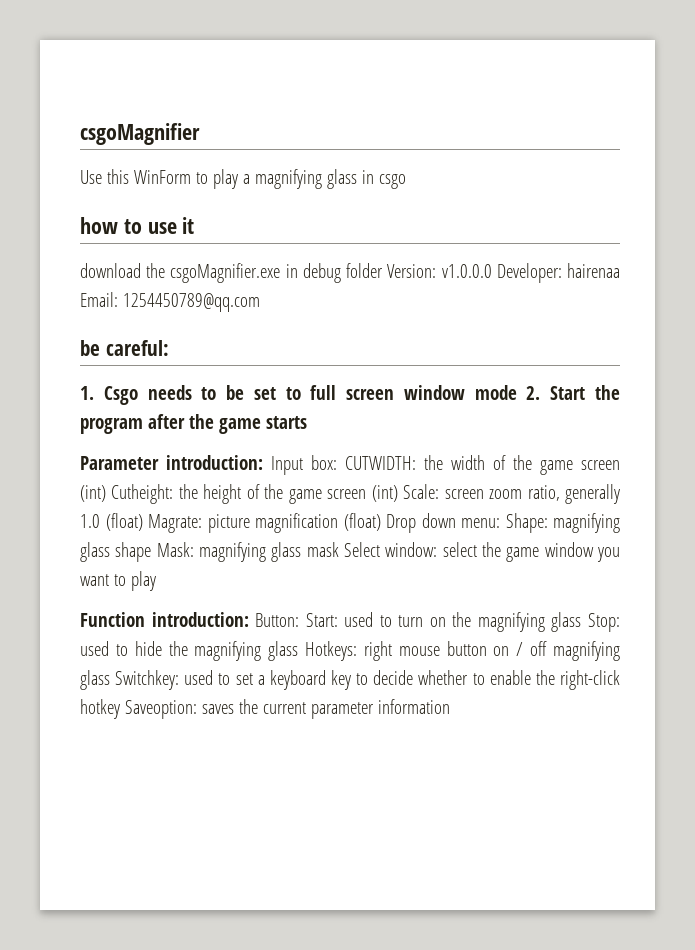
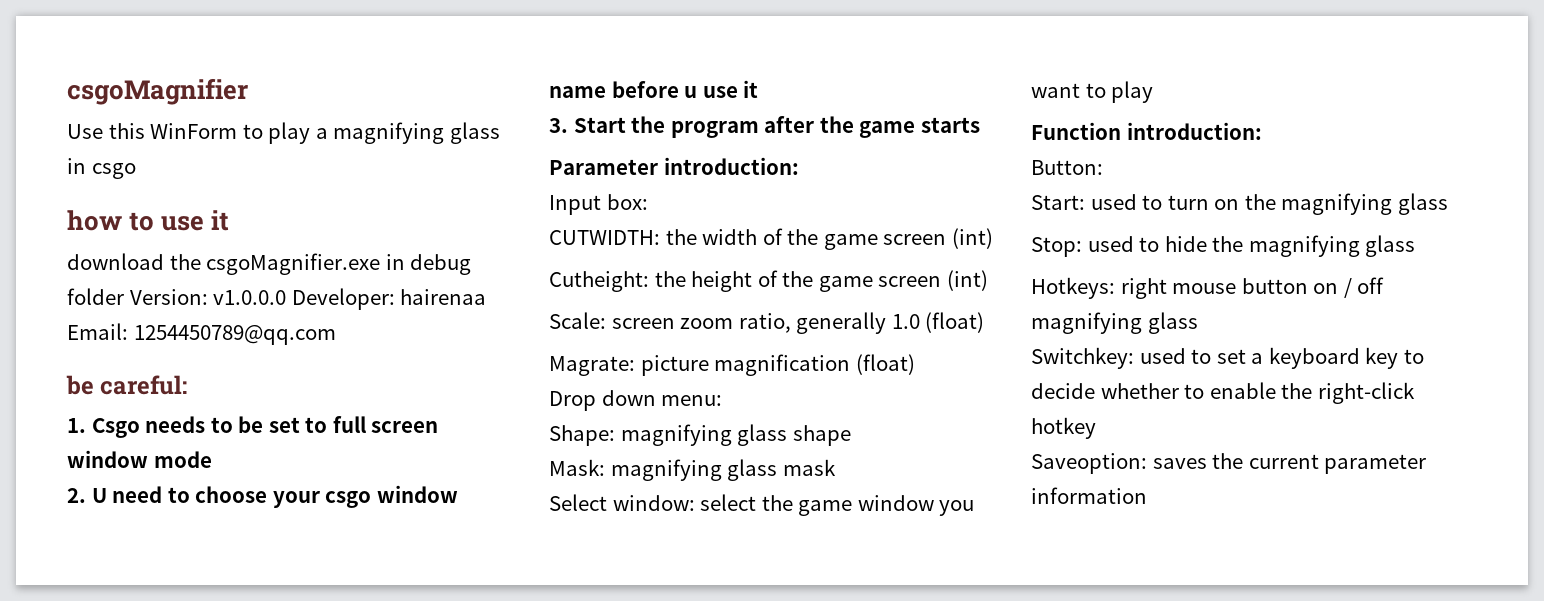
- 1. Csgo needs to be set to full screen window mode 2. Start the program after the game starts
+ 1. Csgo needs to be set to full screen window mode
+ 2. U need to choose your csgo window name before u use it
+ 3. Start the program after the game starts
- Parameter introduction: Input box: CUTWIDTH: the width of the game screen (int) Cutheight: the height of the game screen (int) Scale: screen zoom ratio, generally 1.0 (float) Magrate: picture magnification (float) Drop down menu: Shape: magnifying glass shape Mask: magnifying glass mask Select window: select the game window you want to play
+ Parameter introduction:
+ Input box:
+ CUTWIDTH: the width of the game screen (int)
+ Cutheight: the height of the game screen (int)
+ Scale: screen zoom ratio, generally 1.0 (float)
+ Magrate: picture magnification (float)
+ Drop down menu:
+ Shape: magnifying glass shape
+ Mask: magnifying glass mask
+ Select window: select the game window you want to play
- Function introduction: Button: Start: used to turn on the magnifying glass Stop: used to hide the magnifying glass Hotkeys: right mouse button on / off magnifying glass Switchkey: used to set a keyboard key to decide whether to enable the right-click hotkey Saveoption: saves the current parameter information
+ Function introduction:
+ Button:
+ Start: used to turn on the magnifying glass
+ Stop: used to hide the magnifying glass
+ Hotkeys: right mouse button on / off magnifying glass
+ Switchkey: used to set a keyboard key to decide whether to enable the right-click hotkey
+ Saveoption: saves the current parameter information

